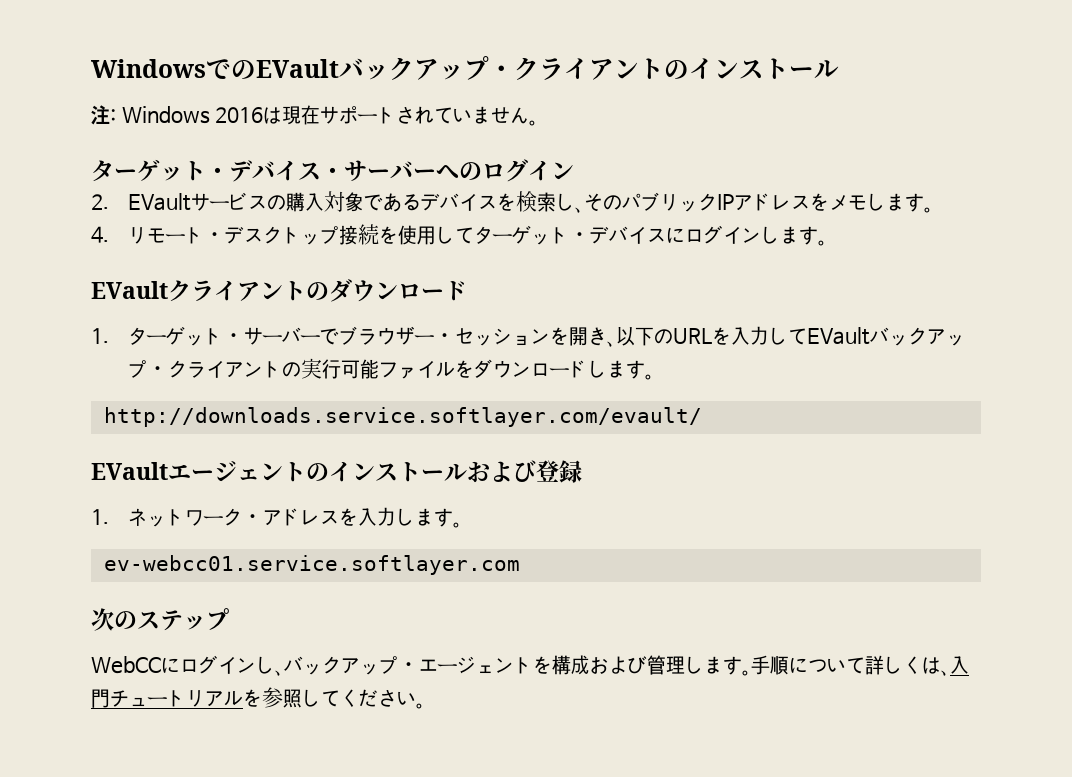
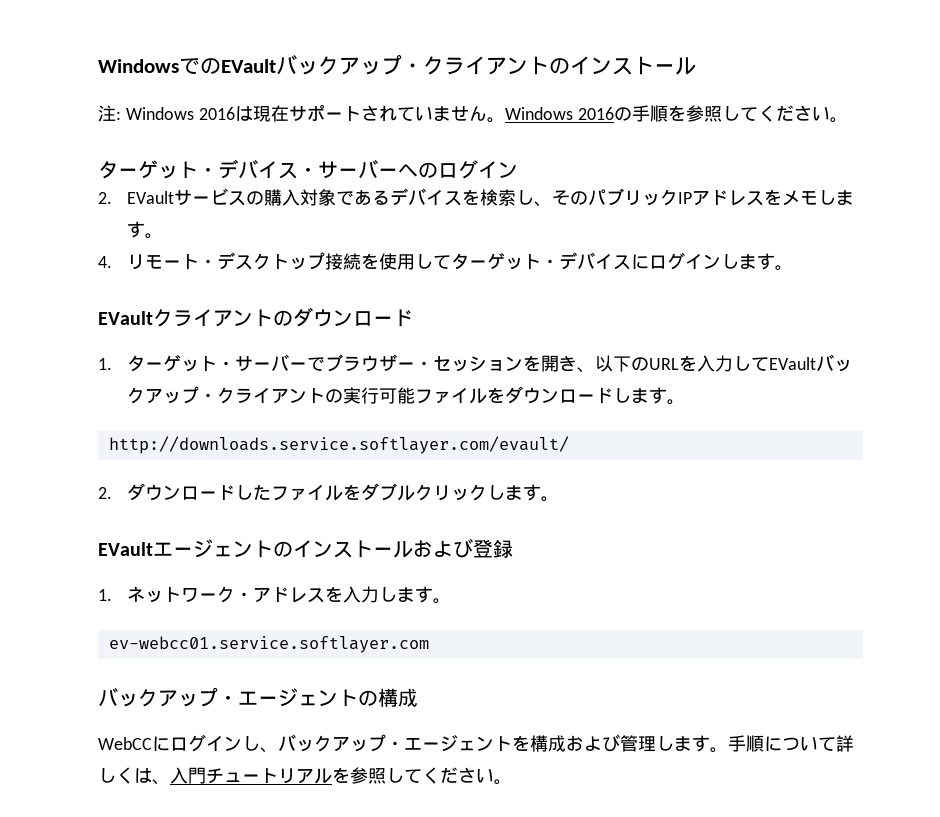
+ Windows 2016の手順を参照してください。
+ 2.ダウンロードしたファイルをダブルクリックします。
- 次のステップ
+ バックアップ・エージェントの構成

